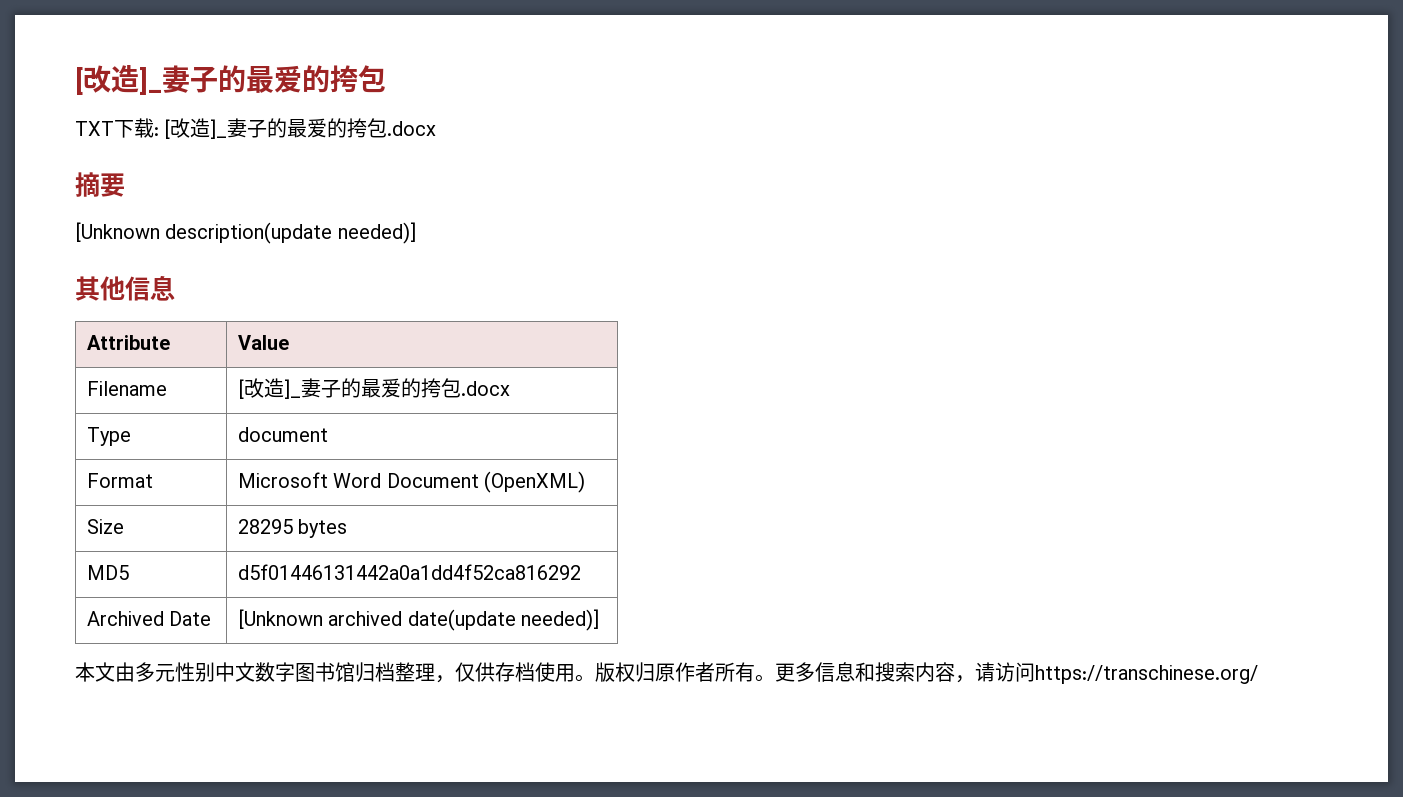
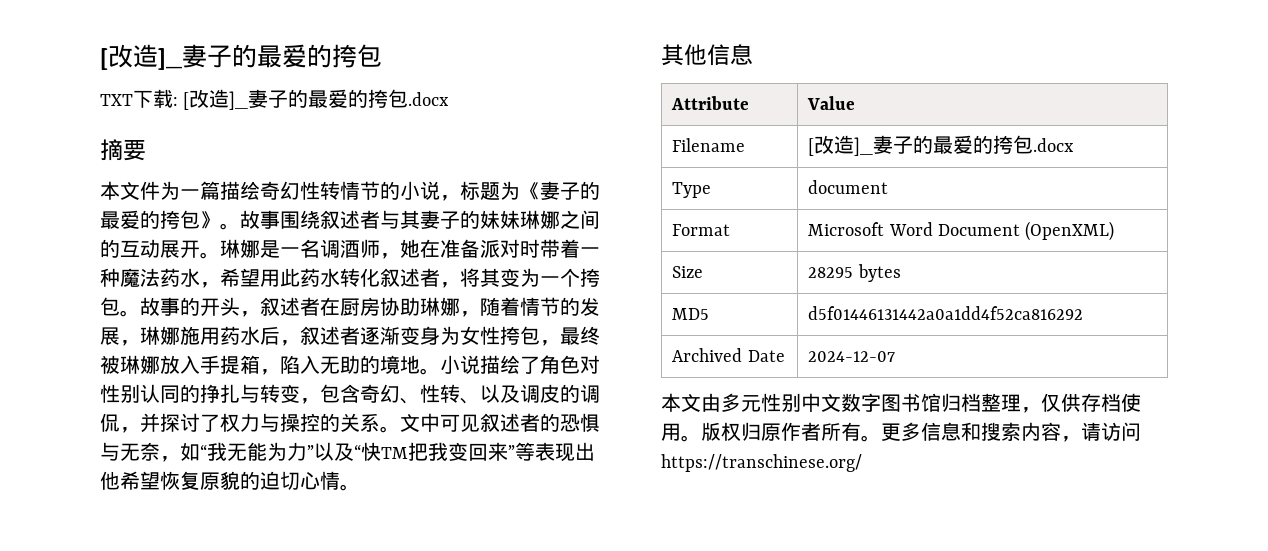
- [Unknown description(update needed)]
+ 本文件为一篇描绘奇幻性转情节的小说，标题为《妻子的最爱的挎包》。故事围绕叙述者与其妻子的妹妹琳娜之间的互动展开。琳娜是一名调酒师，她在准备派对时带着一种魔法药水，希望用此药水转化叙述者，将其变为一个挎包。故事的开头，叙述者在厨房协助琳娜，随着情节的发展，琳娜施用药水后，叙述者逐渐变身为女性挎包，最终被琳娜放入手提箱，陷入无助的境地。小说描绘了角色对性别认同的挣扎与转变，包含奇幻、性转、以及调皮的调侃，并探讨了权力与操控的关系。文中可见叙述者的恐惧与无奈，如“我无能为力”以及“快TM把我变回来”等表现出他希望恢复原貌的迫切心情。
- Archived Date | [Unknown archived date(update needed)]
+ Archived Date | 2024-12-07

